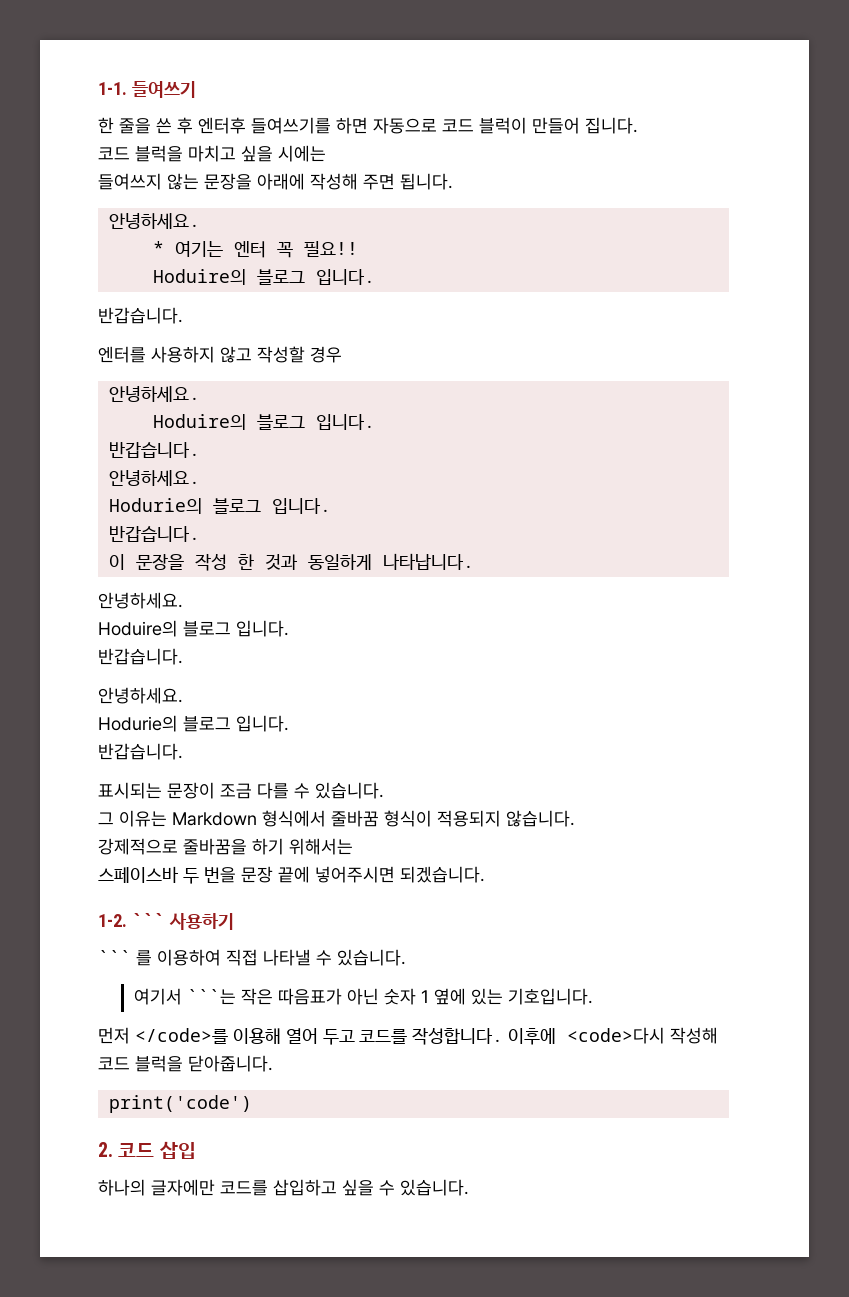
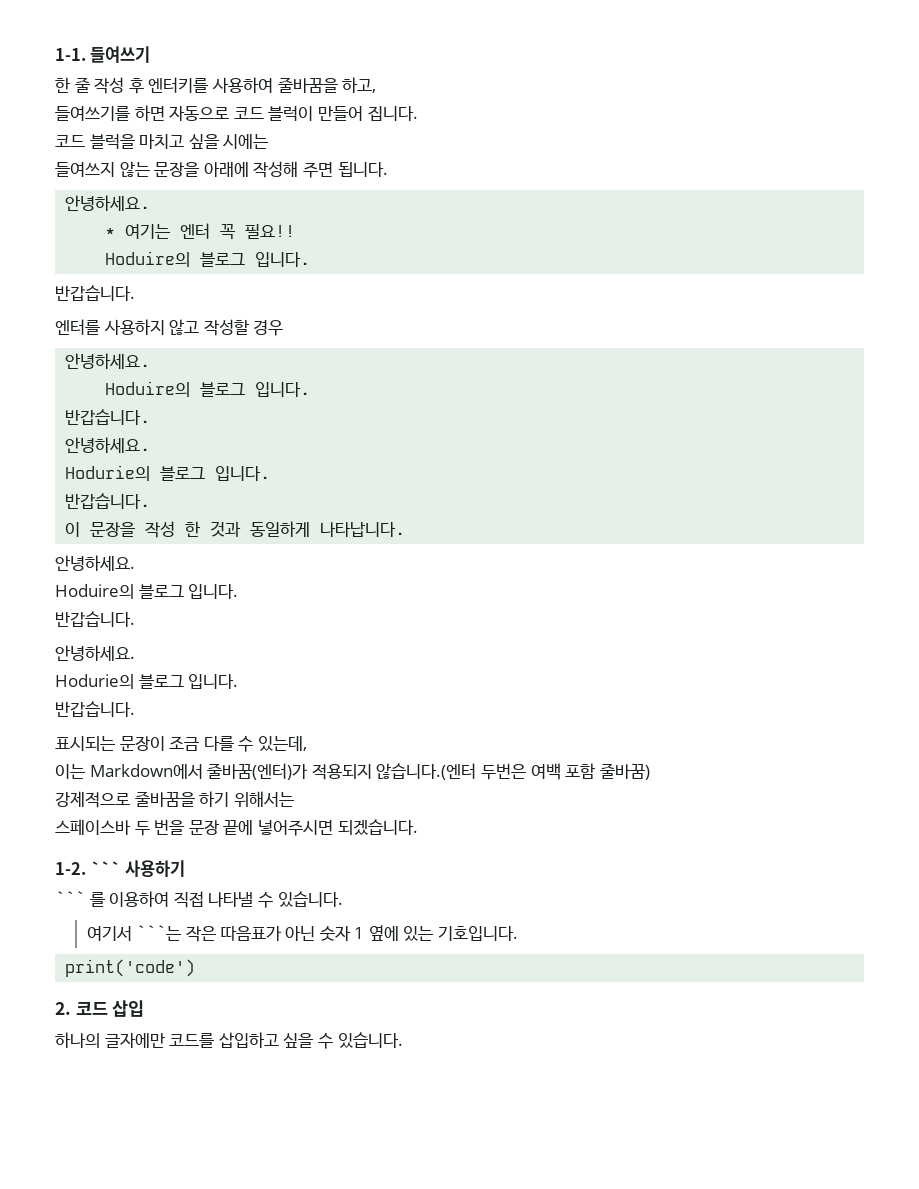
- 한 줄을 쓴 후 엔터후 들여쓰기를 하면 자동으로 코드 블럭이 만들어 집니다.
+ 한 줄 작성 후 엔터키를 사용하여 줄바꿈을 하고,
+ 들여쓰기를 하면 자동으로 코드 블럭이 만들어 집니다.
- 표시되는 문장이 조금 다를 수 있습니다.
- 그 이유는 Markdown 형식에서 줄바꿈 형식이 적용되지 않습니다.
+ 표시되는 문장이 조금 다를 수 있는데,
+ 이는 Markdown에서 줄바꿈(엔터)가 적용되지 않습니다.(엔터 두번은 여백 포함 줄바꿈)
- 먼저 </code>를 이용해 열어 두고 코드를 작성합니다. 이후에 <code>다시 작성해 코드 블럭을 닫아줍니다.

